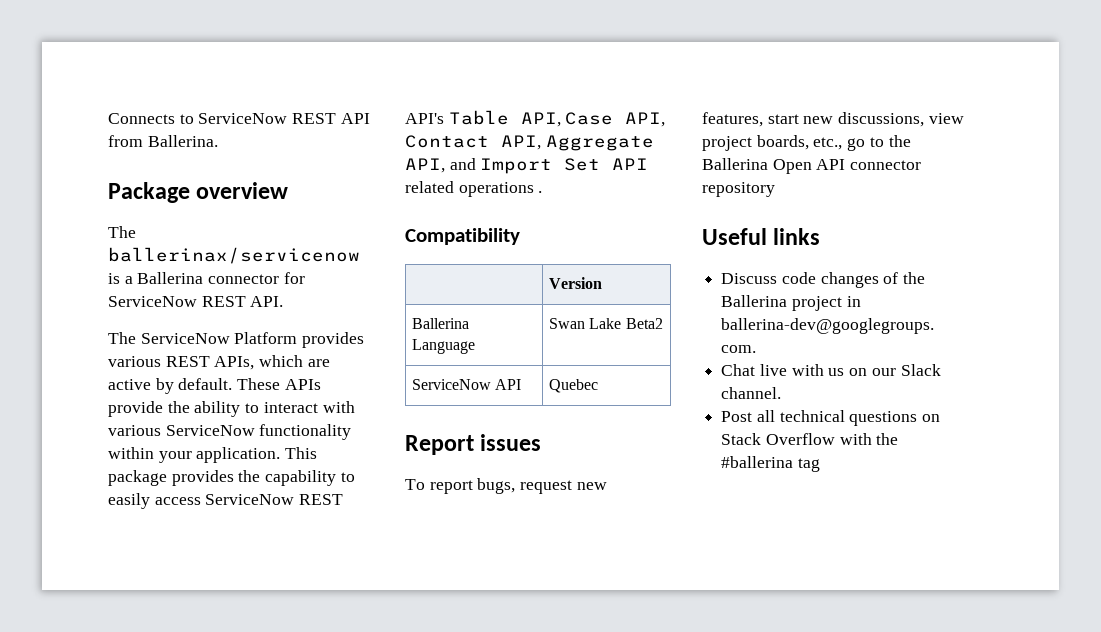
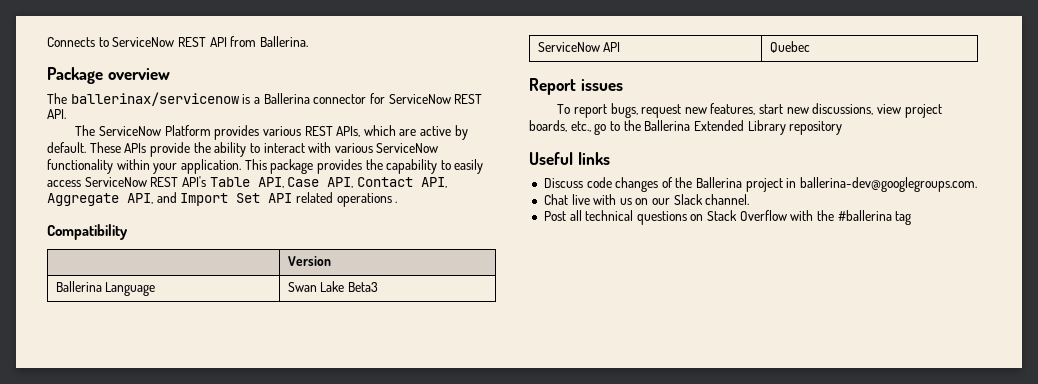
- Ballerina Language | Swan Lake Beta2
+ Ballerina Language | Swan Lake Beta3
- To report bugs, request new features, start new discussions, view project boards, etc., go to the Ballerina Open API connector repository
+ To report bugs, request new features, start new discussions, view project boards, etc., go to the Ballerina Extended Library repository

